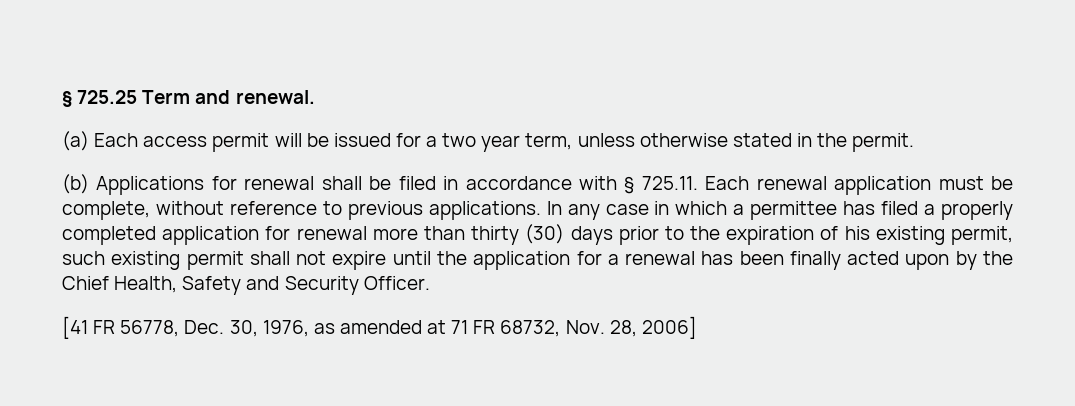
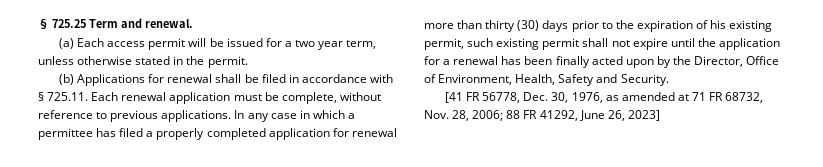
- In any case in which a permittee has filed a properly completed application for renewal more than thirty (30) days prior to the expiration of his existing permit, such existing permit shall not expire until the application for a renewal has been finally acted upon by the Chief Health, Safety and Security Officer.
+ In any case in which a permittee has filed a properly completed application for renewal more than thirty (30) days prior to the expiration of his existing permit, such existing permit shall not expire until the application for a renewal has been finally acted upon by the Director, Office of Environment, Health, Safety and Security.
- [41 FR 56778, Dec. 30, 1976, as amended at 71 FR 68732, Nov. 28, 2006]
+ [41 FR 56778, Dec. 30, 1976, as amended at 71 FR 68732, Nov. 28, 2006; 88 FR 41292, June 26, 2023]

